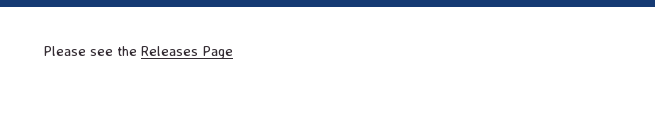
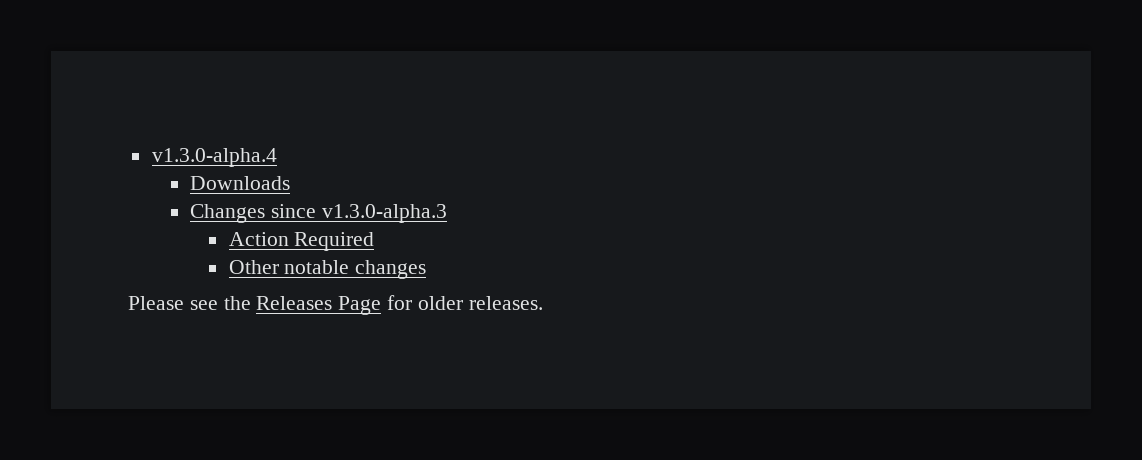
+ v1.3.0-alpha.4
+ Downloads
+ Changes since v1.3.0-alpha.3
+ Action Required
+ Other notable changes
- Please see the Releases Page
+ Please see the Releases Page for older releases.

